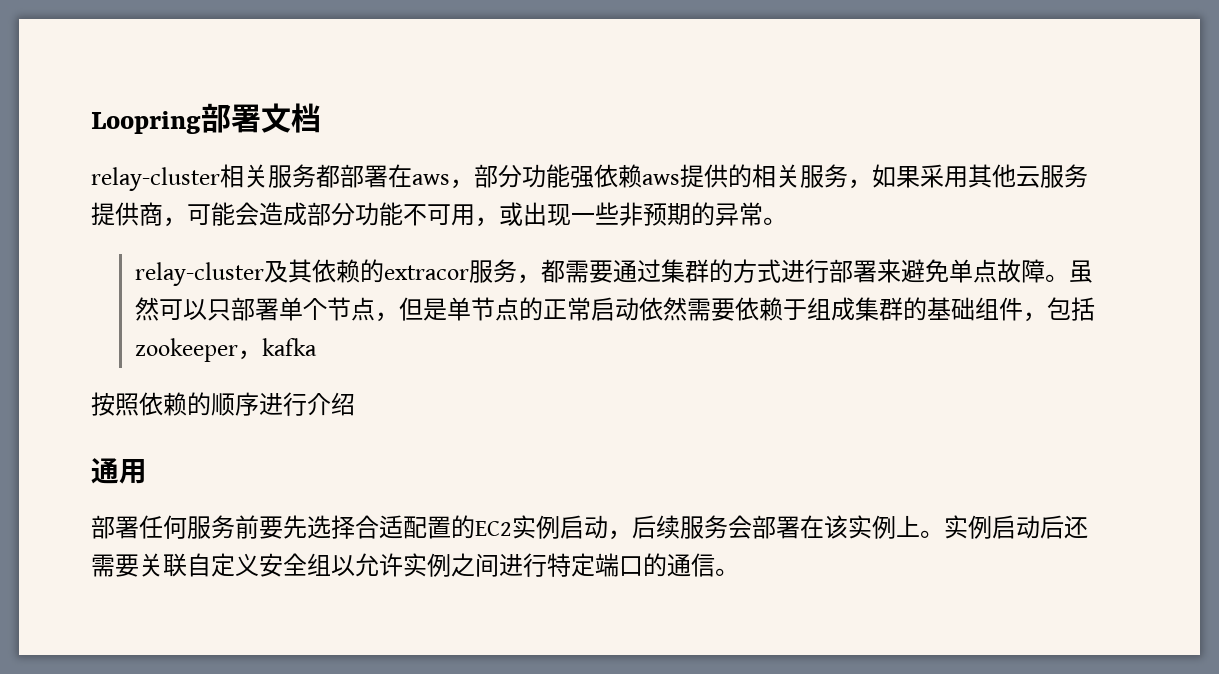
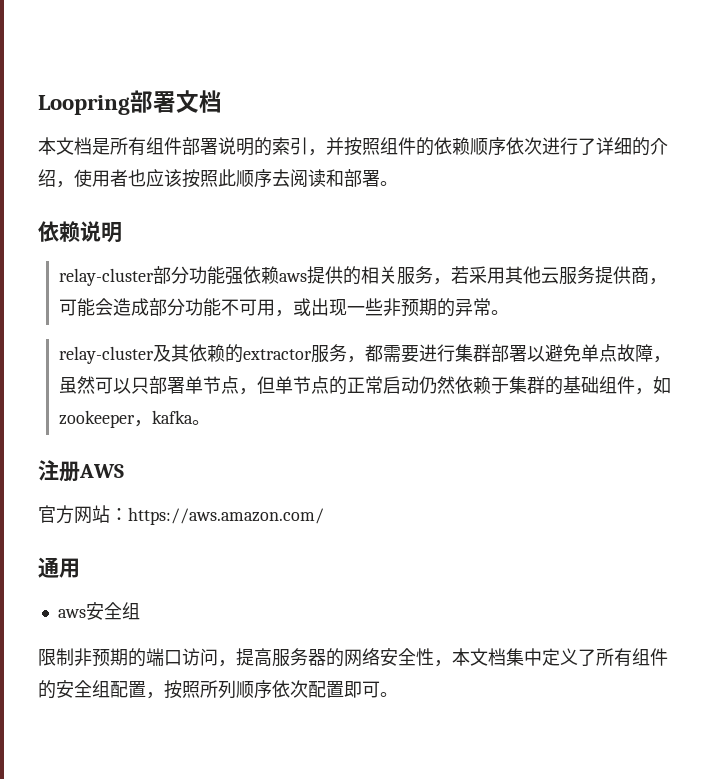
- relay-cluster相关服务都部署在aws，部分功能强依赖aws提供的相关服务，如果采用其他云服务提供商，可能会造成部分功能不可用，或出现一些非预期的异常。
+ 本文档是所有组件部署说明的索引，并按照组件的依赖顺序依次进行了详细的介绍，使用者也应该按照此顺序去阅读和部署。
+ 依赖说明
+ relay-cluster部分功能强依赖aws提供的相关服务，若采用其他云服务提供商，可能会造成部分功能不可用，或出现一些非预期的异常。
- relay-cluster及其依赖的extracor服务，都需要通过集群的方式进行部署来避免单点故障。虽然可以只部署单个节点，但是单节点的正常启动依然需要依赖于组成集群的基础组件，包括zookeeper，kafka
- 按照依赖的顺序进行介绍
+ relay-cluster及其依赖的extractor服务，都需要进行集群部署以避免单点故障，虽然可以只部署单节点，但单节点的正常启动仍然依赖于集群的基础组件，如zookeeper，kafka。
+ 注册AWS
+ 官方网站：https://aws.amazon.com/
  通用
- 部署任何服务前要先选择合适配置的EC2实例启动，后续服务会部署在该实例上。实例启动后还需要关联自定义安全组以允许实例之间进行特定端口的通信。
+ aws安全组
+ 限制非预期的端口访问，提高服务器的网络安全性，本文档集中定义了所有组件的安全组配置，按照所列顺序依次配置即可。

